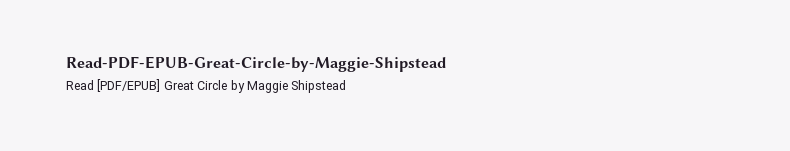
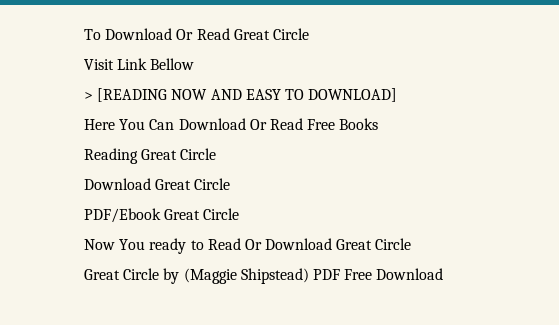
- Read-PDF-EPUB-Great-Circle-by-Maggie-Shipstead
- Read [PDF/EPUB] Great Circle by Maggie Shipstead
+ To Download Or Read Great Circle
+ Visit Link Bellow
+ > [READING NOW AND EASY TO DOWNLOAD]
+ Here You Can Download Or Read Free Books
+ Reading Great Circle
+ Download Great Circle
+ PDF/Ebook Great Circle
+ Now You ready to Read Or Download Great Circle
+ Great Circle by (Maggie Shipstead) PDF Free Download

